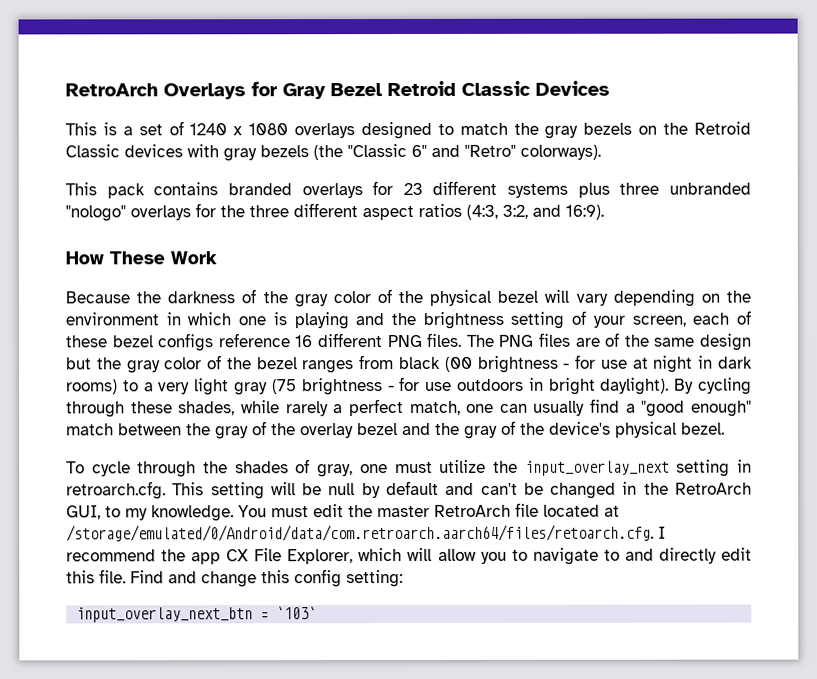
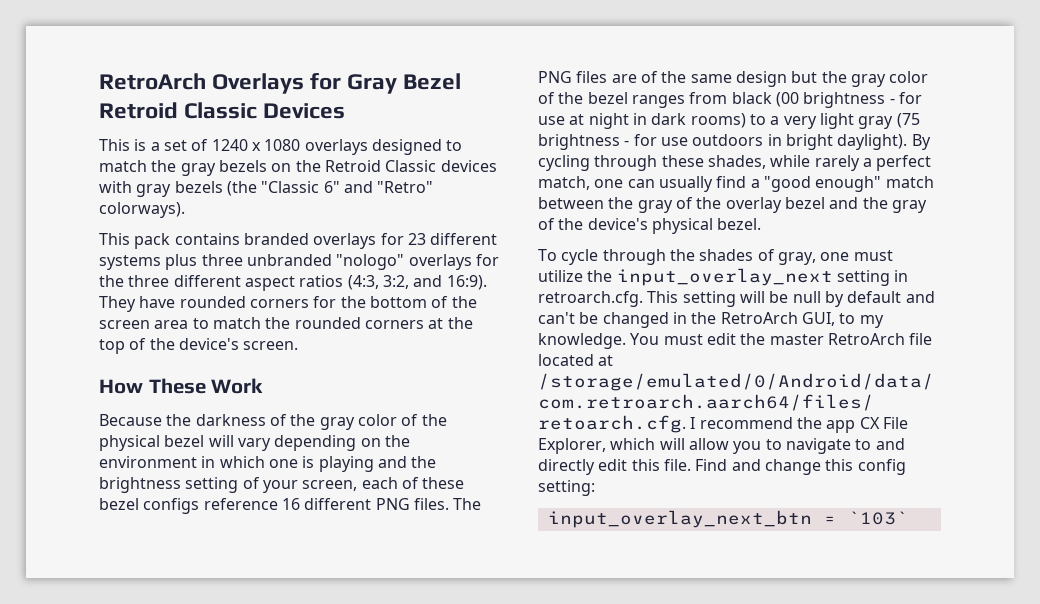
+ They have rounded corners for the bottom of the screen area to match the rounded corners at the top of the device's screen.

